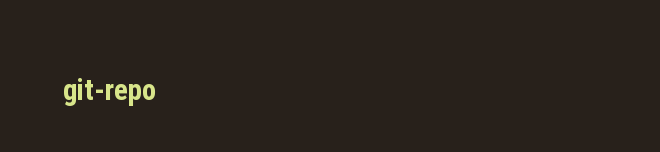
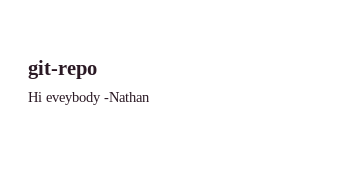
+ Hi eveybody -Nathan

